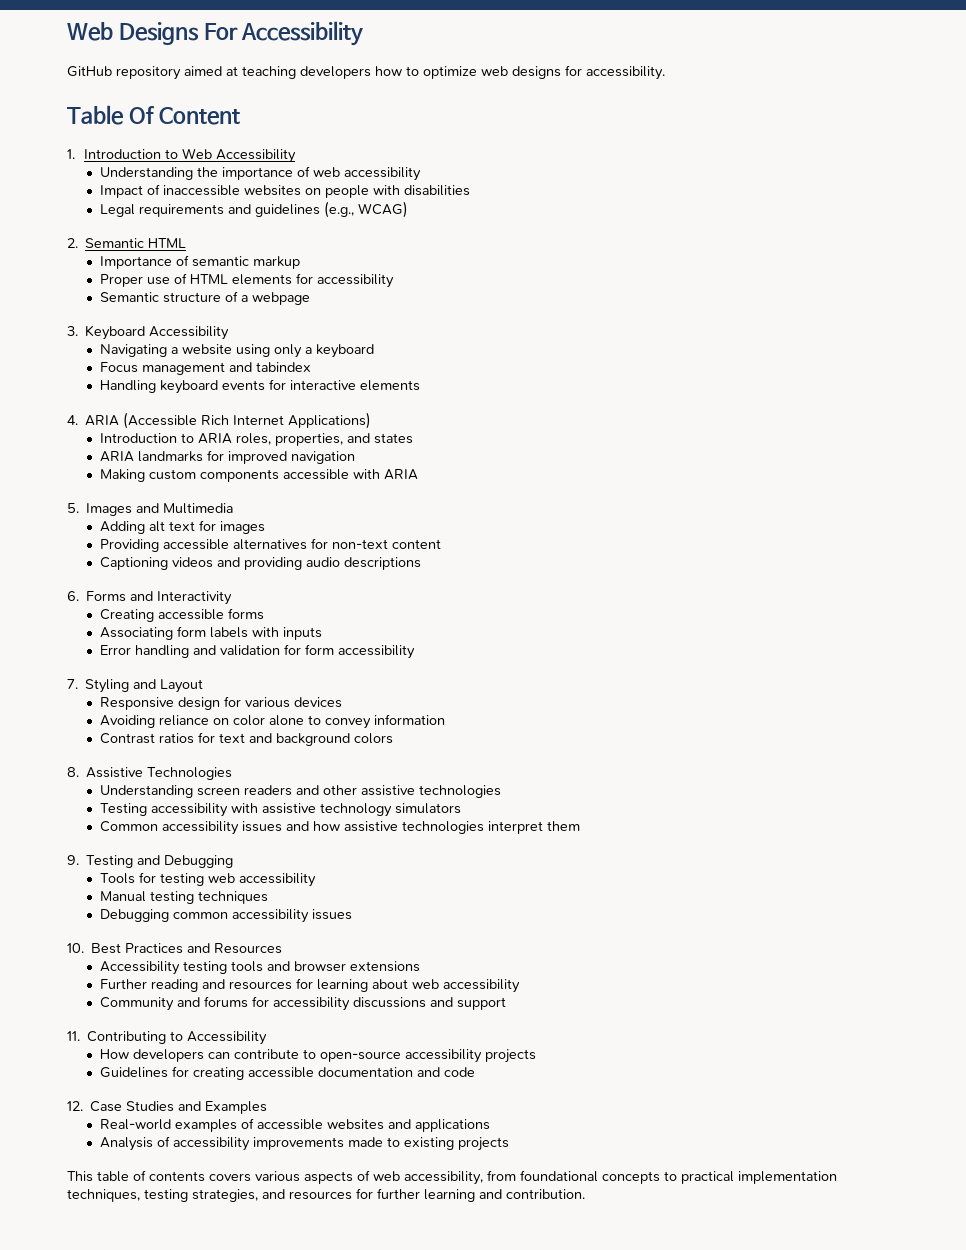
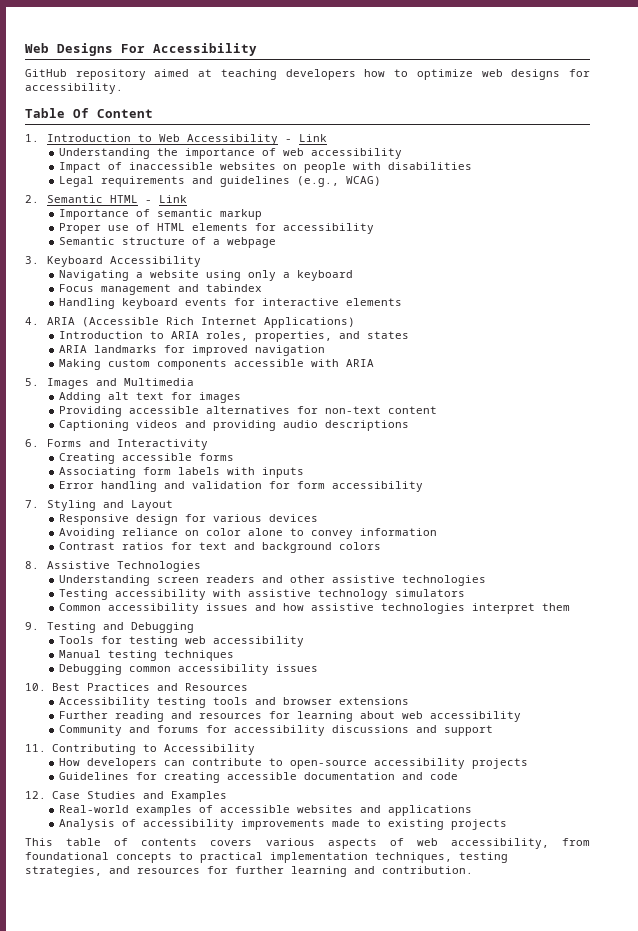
- 1. Introduction to Web Accessibility
+ 1. Introduction to Web Accessibility - Link
- 2. Semantic HTML
+ 2. Semantic HTML - Link

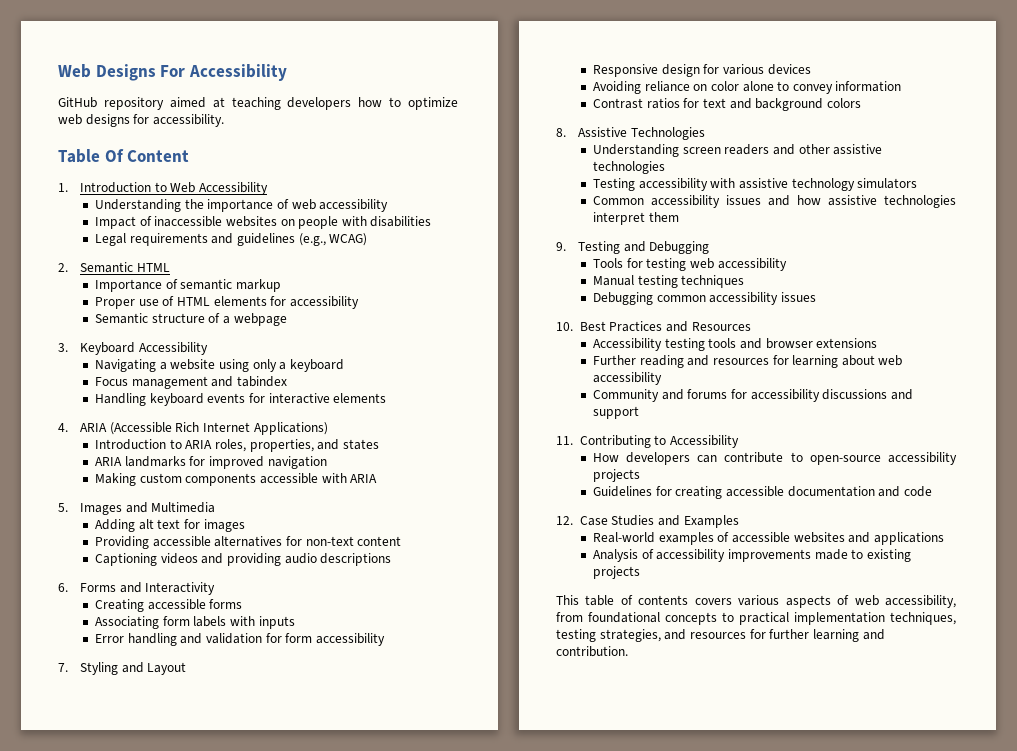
- 1. Introduction to Web Accessibility - Link
+ 1. Introduction to Web Accessibility
- 2. Semantic HTML - Link
+ 2. Semantic HTML

